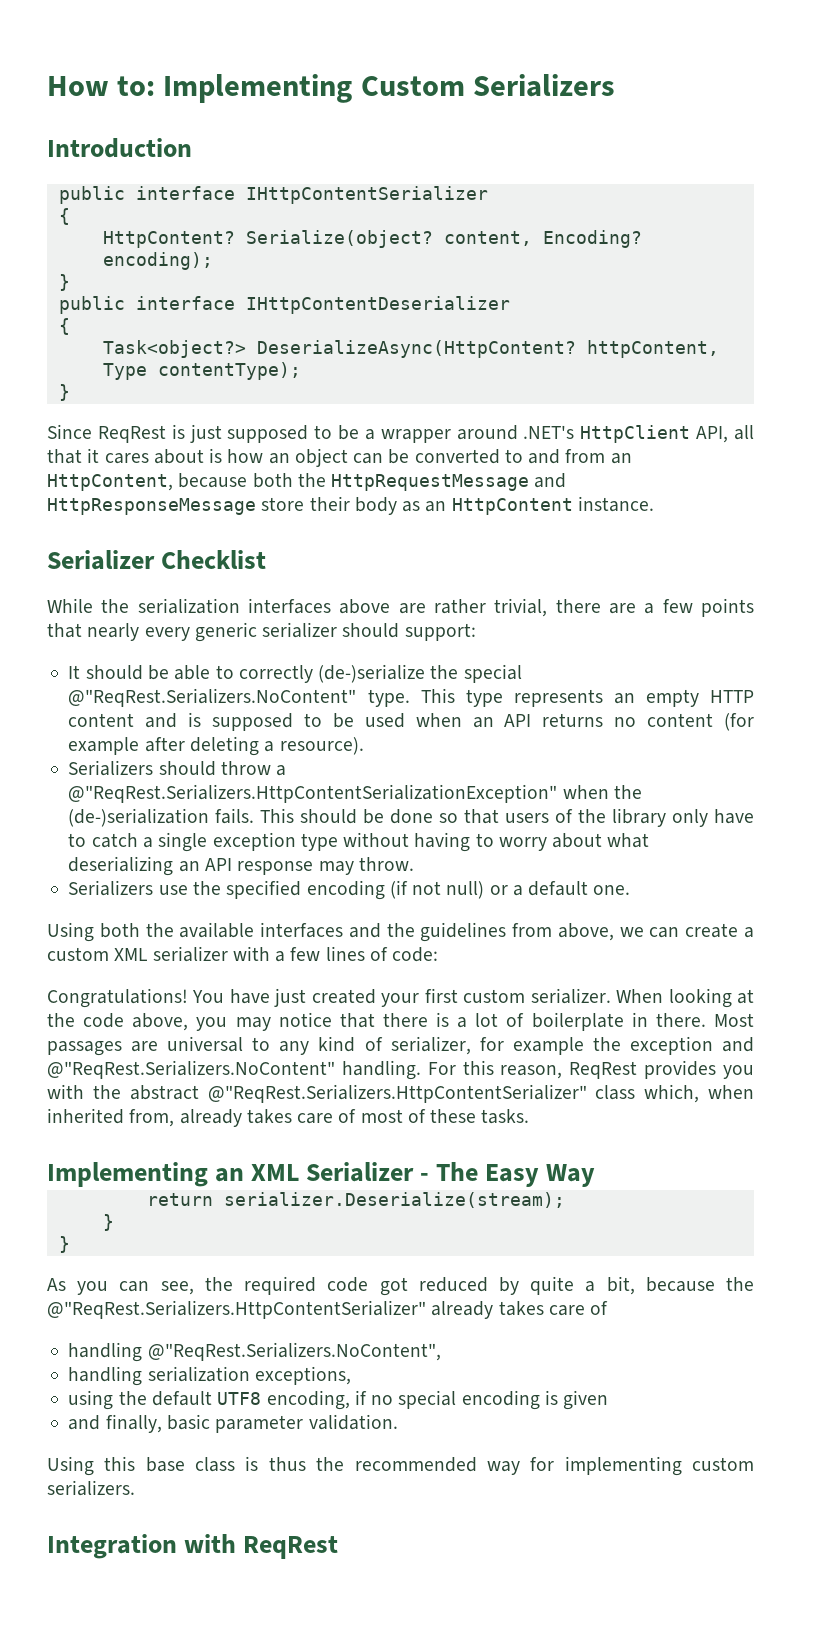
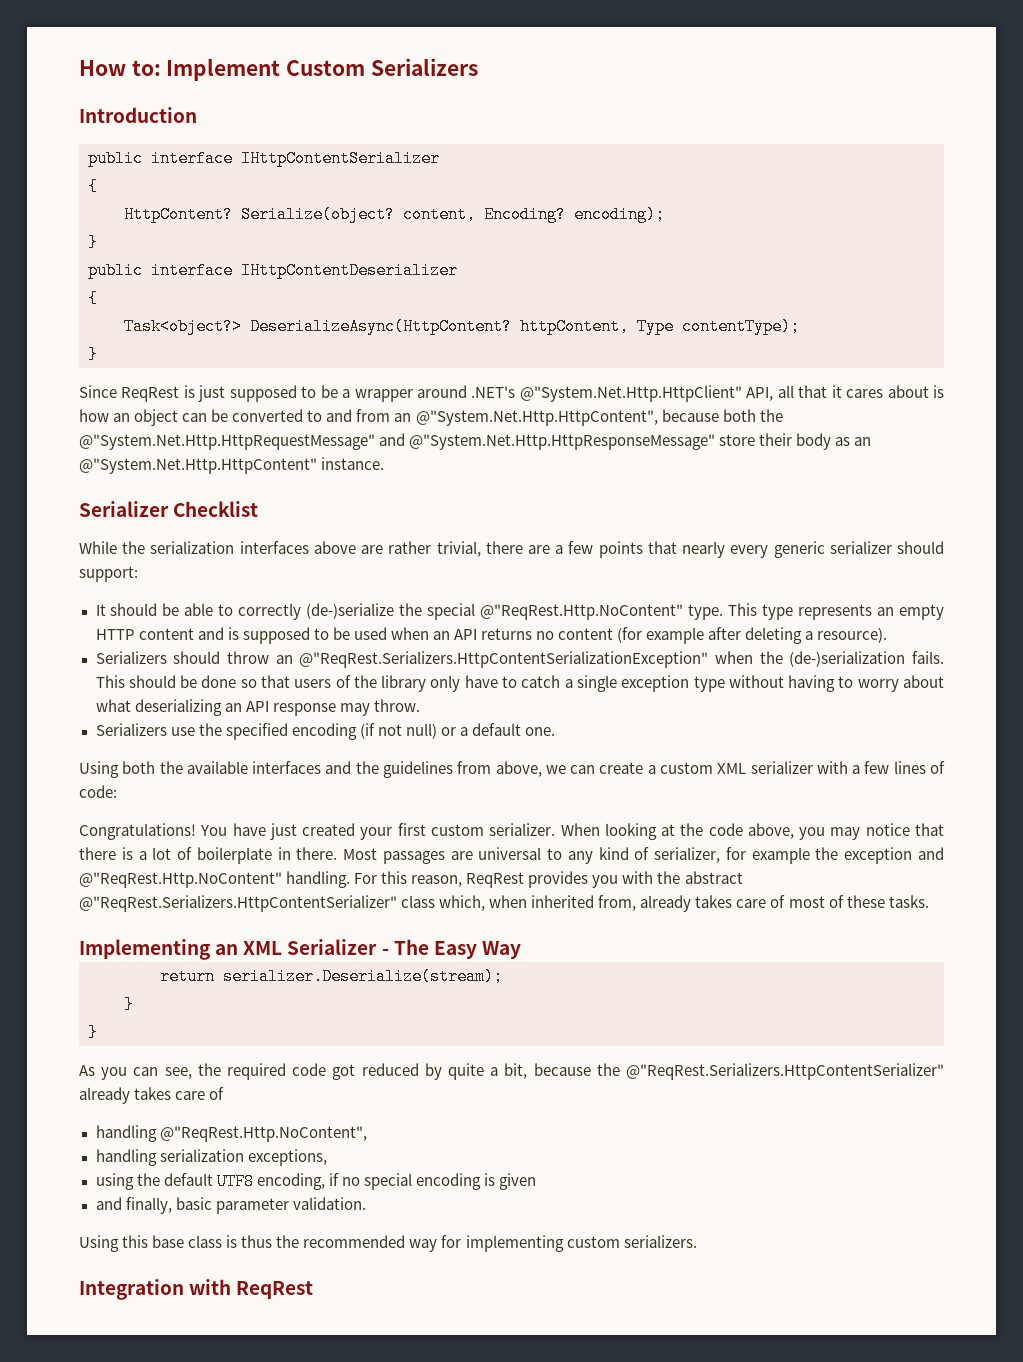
- How to: Implementing Custom Serializers
+ How to: Implement Custom Serializers
- Since ReqRest is just supposed to be a wrapper around .NET's HttpClient API, all that it cares about is how an object can be converted to and from an HttpContent, because both the HttpRequestMessage and HttpResponseMessage store their body as an HttpContent instance.
+ Since ReqRest is just supposed to be a wrapper around .NET's @"System.Net.Http.HttpClient" API, all that it cares about is how an object can be converted to and from an @"System.Net.Http.HttpContent", because both the @"System.Net.Http.HttpRequestMessage" and @"System.Net.Http.HttpResponseMessage" store their body as an @"System.Net.Http.HttpContent" instance.
- It should be able to correctly (de-)serialize the special @"ReqRest.Serializers.NoContent" type.
+ It should be able to correctly (de-)serialize the special @"ReqRest.Http.NoContent" type.
- Serializers should throw a @"ReqRest.Serializers.HttpContentSerializationException" when the (de-)serialization fails.
+ Serializers should throw an @"ReqRest.Serializers.HttpContentSerializationException" when the (de-)serialization fails.
- Most passages are universal to any kind of serializer, for example the exception and @"ReqRest.Serializers.NoContent" handling.
+ Most passages are universal to any kind of serializer, for example the exception and @"ReqRest.Http.NoContent" handling.
- handling @"ReqRest.Serializers.NoContent",
+ handling @"ReqRest.Http.NoContent",

